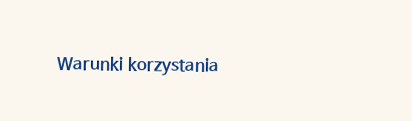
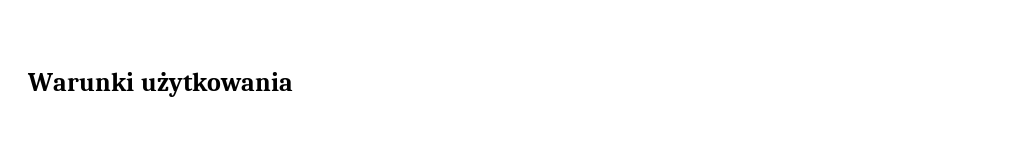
- Warunki korzystania
+ Warunki użytkowania

